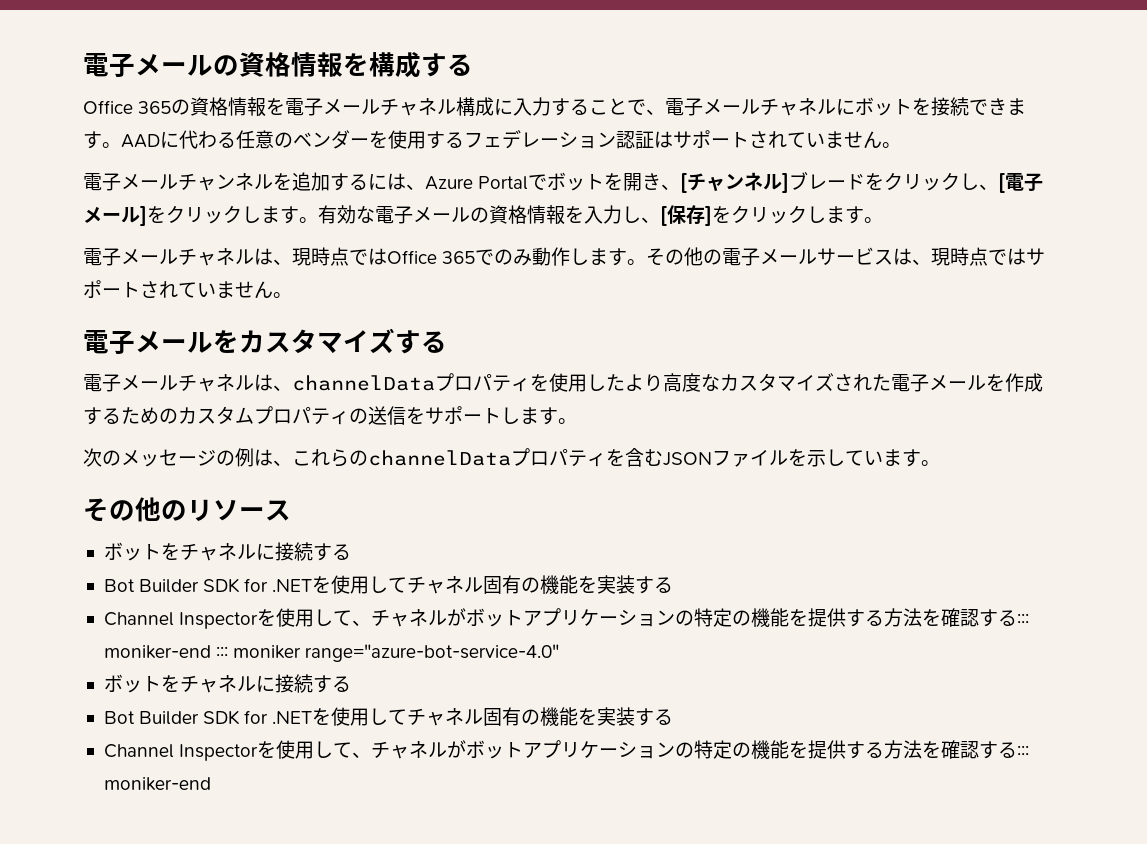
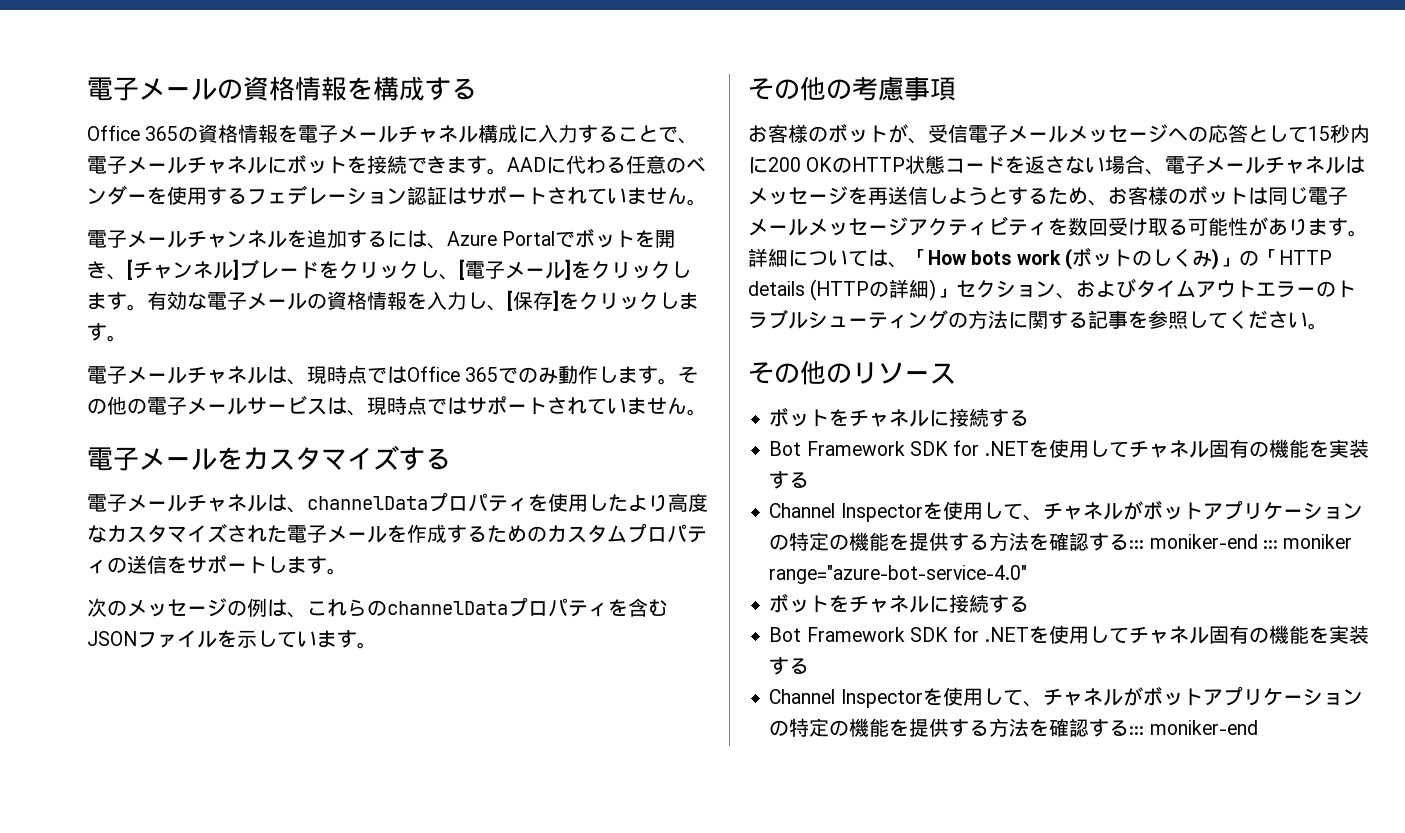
+ その他の考慮事項
+ お客様のボットが、受信電子メールメッセージへの応答として15秒内に200 OKのHTTP状態コードを返さない場合、電子メールチャネルはメッセージを再送信しようとするため、お客様のボットは同じ電子メールメッセージアクティビティを数回受け取る可能性があります。詳細については、「How bots work (ボットのしくみ)」の「HTTP details (HTTPの詳細)」セクション、およびタイムアウトエラーのトラブルシューティングの方法に関する記事を参照してください。
  その他のリソース
  ボットをチャネルに接続する
- Bot Builder SDK for .NETを使用してチャネル固有の機能を実装する
+ Bot Framework SDK for .NETを使用してチャネル固有の機能を実装する
  Channel Inspectorを使用して、チャネルがボットアプリケーションの特定の機能を提供する方法を確認する::: moniker-end ::: moniker range="azure-bot-service-4.0"
  ボットをチャネルに接続する
- Bot Builder SDK for .NETを使用してチャネル固有の機能を実装する
+ Bot Framework SDK for .NETを使用してチャネル固有の機能を実装する

